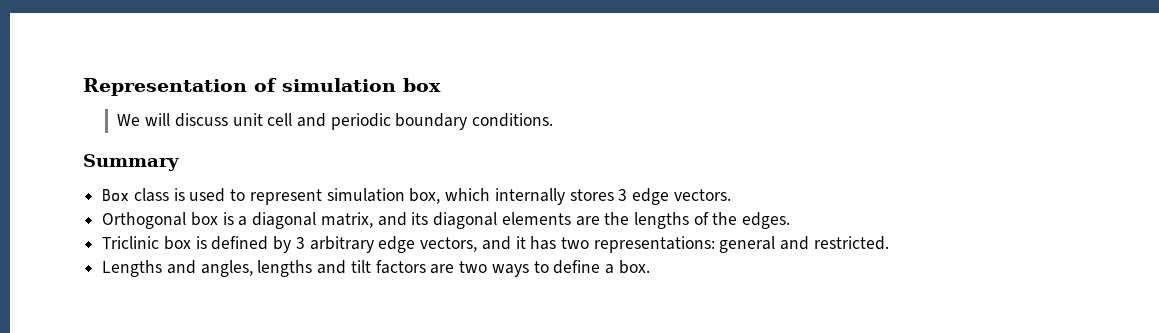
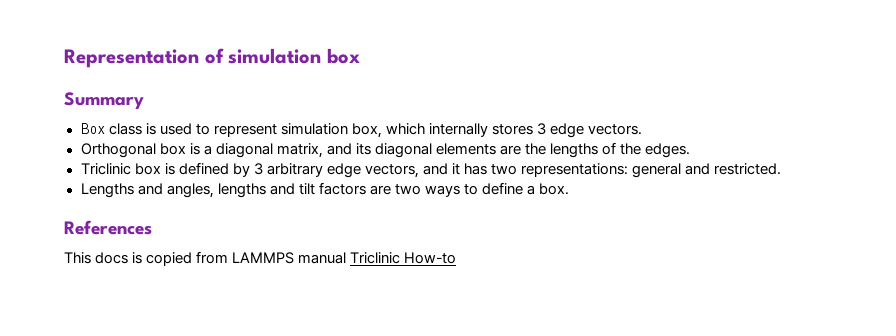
- We will discuss unit cell and periodic boundary conditions.
+ References
+ This docs is copied from LAMMPS manual Triclinic How-to

